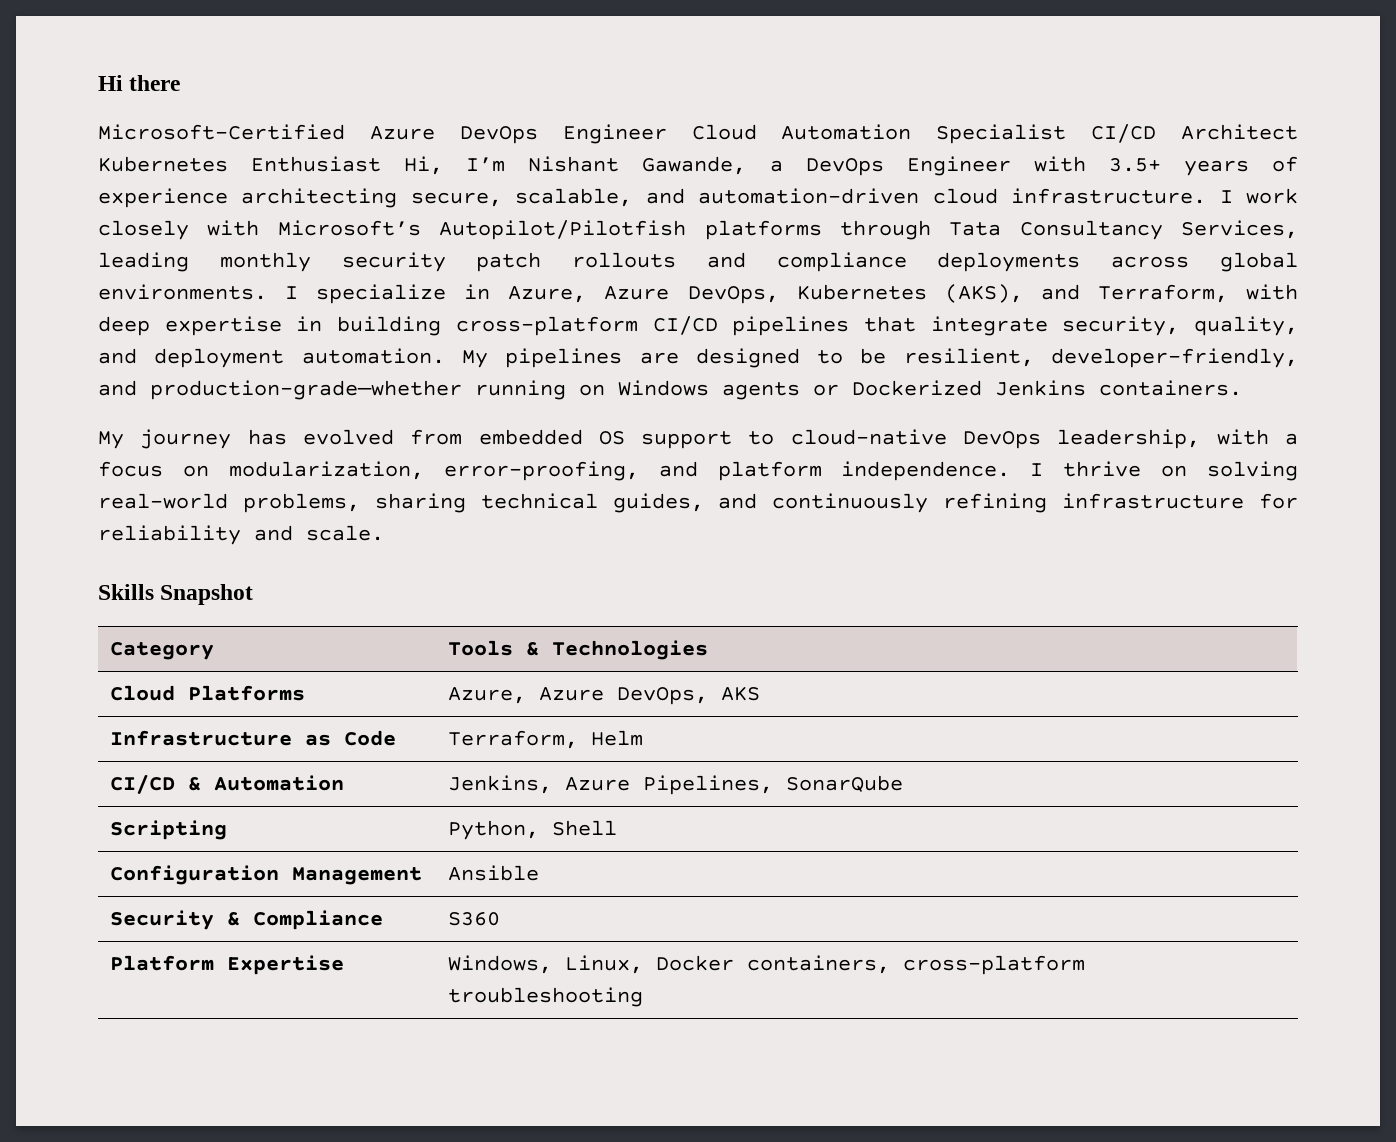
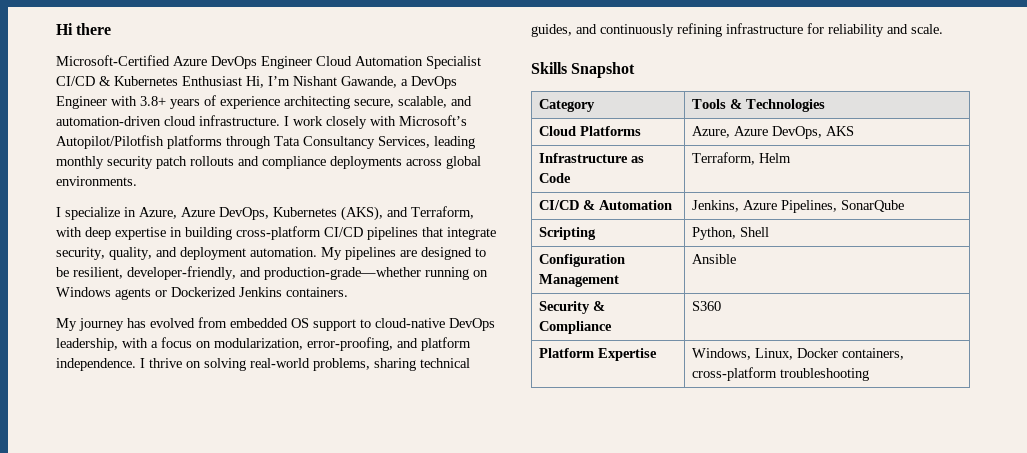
- Microsoft-Certified Azure DevOps Engineer Cloud Automation Specialist CI/CD Architect Kubernetes Enthusiast Hi, I’m Nishant Gawande, a DevOps Engineer with 3.5+ years of experience architecting secure, scalable, and automation-driven cloud infrastructure.
+ Microsoft-Certified Azure DevOps Engineer Cloud Automation Specialist CI/CD & Kubernetes Enthusiast Hi, I’m Nishant Gawande, a DevOps Engineer with 3.8+ years of experience architecting secure, scalable, and automation-driven cloud infrastructure.
- I work closely with Microsoft’s Autopilot/Pilotfish platforms through Tata Consultancy Services, leading monthly security patch rollouts and compliance deployments across global environments. I specialize in Azure, Azure DevOps, Kubernetes (AKS), and Terraform, with deep expertise in building cross-platform CI/CD pipelines that integrate security, quality, and deployment automation.
+ I work closely with Microsoft’s Autopilot/Pilotfish platforms through Tata Consultancy Services, leading monthly security patch rollouts and compliance deployments across global environments.
+ I specialize in Azure, Azure DevOps, Kubernetes (AKS), and Terraform, with deep expertise in building cross-platform CI/CD pipelines that integrate security, quality, and deployment automation.

